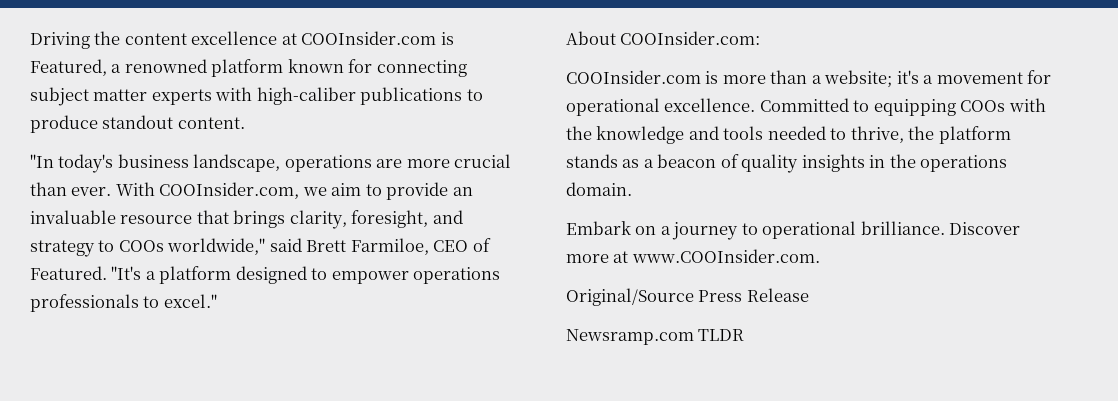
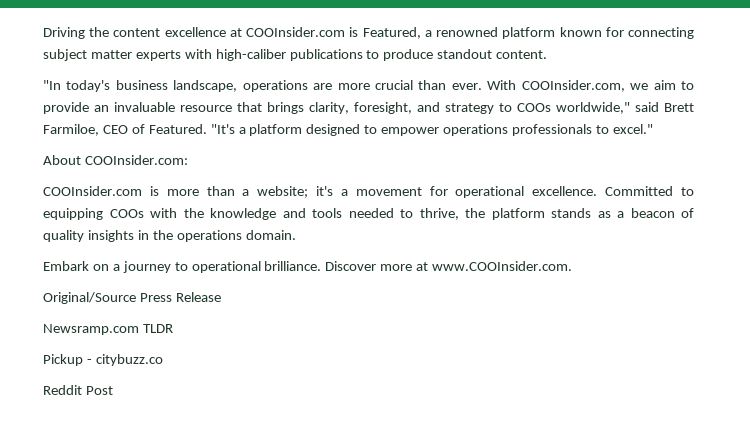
+ Pickup - citybuzz.co
+ Reddit Post

